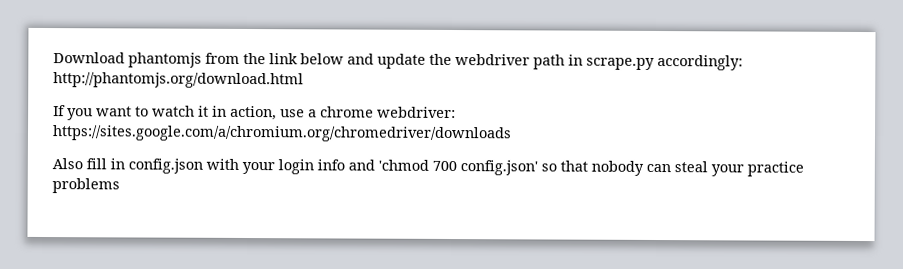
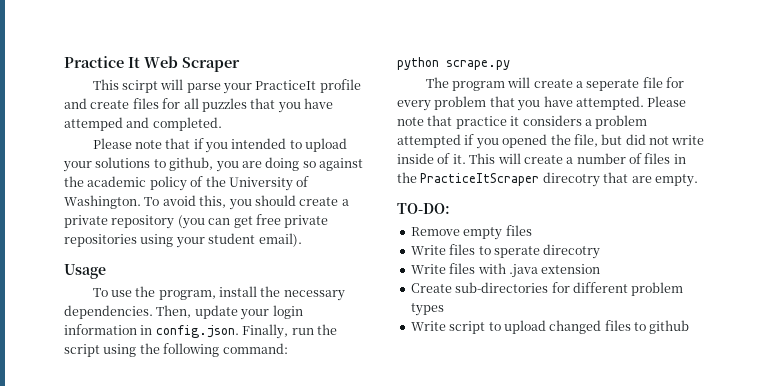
- Download phantomjs from the link below and update the webdriver path in scrape.py accordingly: http://phantomjs.org/download.html
- If you want to watch it in action, use a chrome webdriver: https://sites.google.com/a/chromium.org/chromedriver/downloads
- Also fill in config.json with your login info and 'chmod 700 config.json' so that nobody can steal your practice problems
+ Practice It Web Scraper
+ This scirpt will parse your PracticeIt profile and create files for all puzzles that you have attemped and completed.
+ Please note that if you intended to upload your solutions to github, you are doing so against the academic policy of the University of Washington. To avoid this, you should create a private repository (you can get free private repositories using your student email).
+ Usage
+ To use the program, install the necessary dependencies. Then, update your login information in config.json. Finally, run the script using the following command:
+ python scrape.py
+ The program will create a seperate file for every problem that you have attempted. Please note that practice it considers a problem attempted if you opened the file, but did not write inside of it. This will create a number of files in the PracticeItScraper direcotry that are empty.
+ TO-DO:
+ Remove empty files
+ Write files to sperate direcotry
+ Write files with .java extension
+ Create sub-directories for different problem types
+ Write script to upload changed files to github

